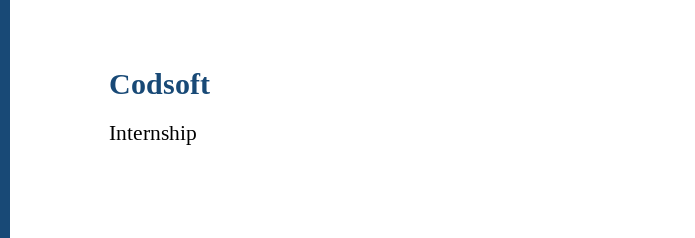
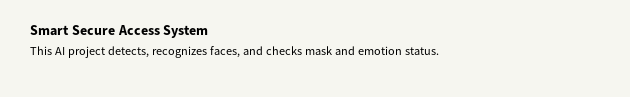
- Codsoft
- Internship
+ Smart Secure Access System
+ This AI project detects, recognizes faces, and checks mask and emotion status.

